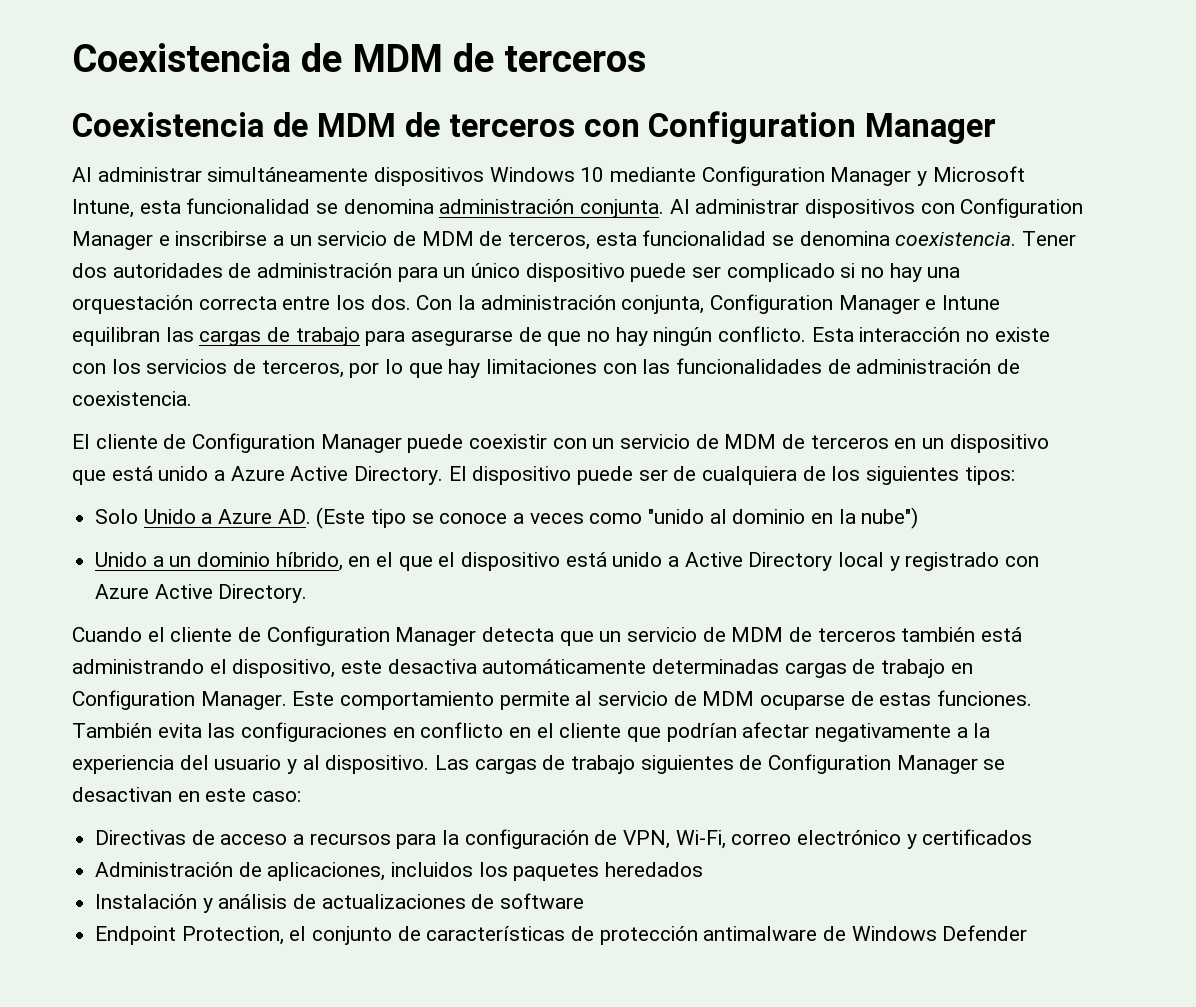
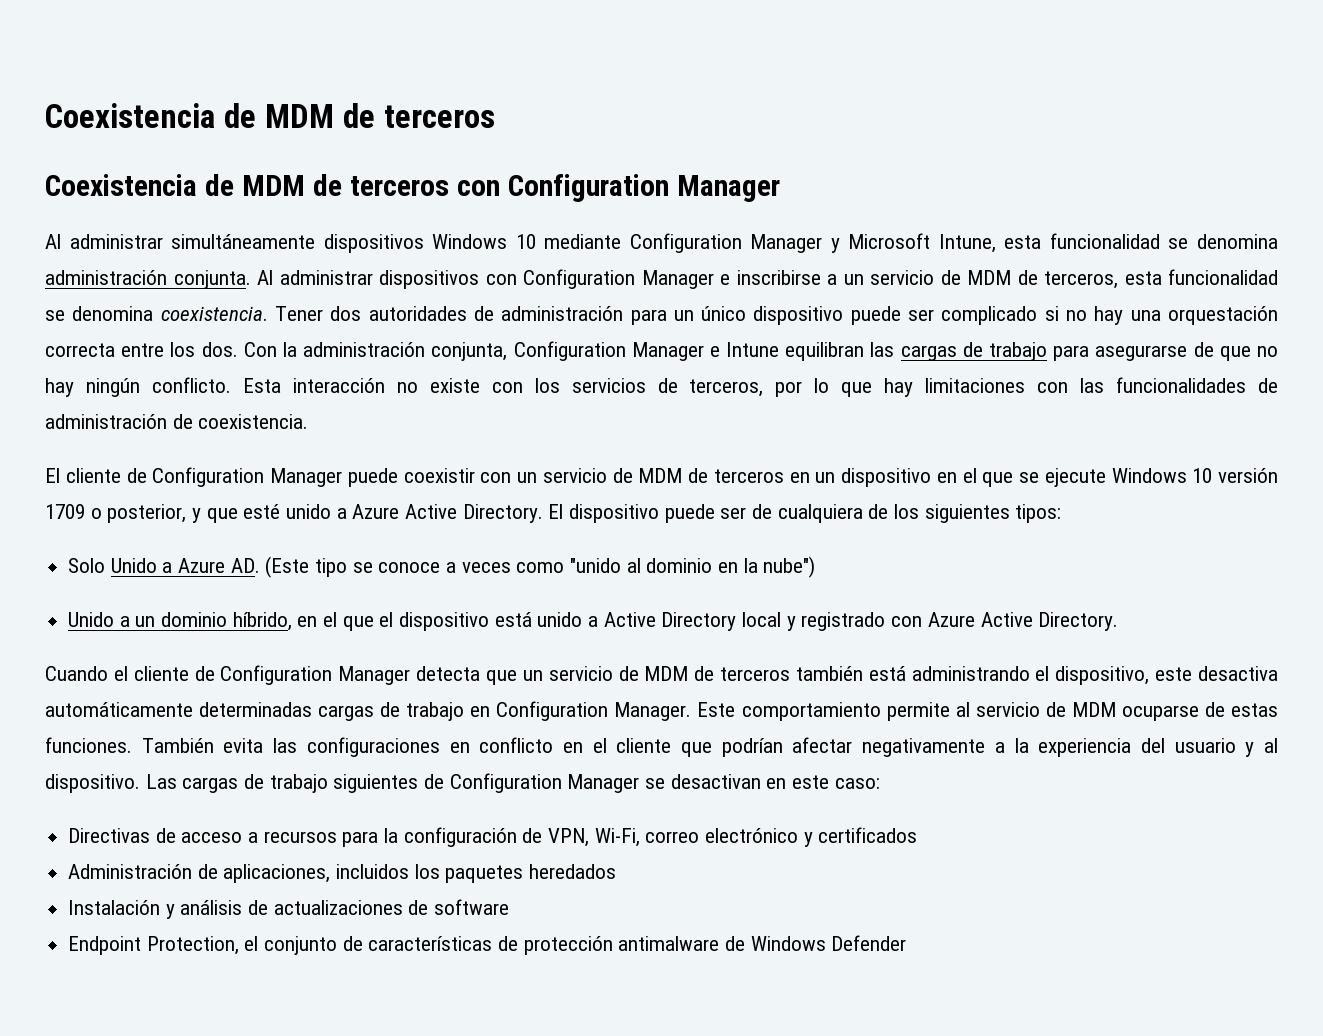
- El cliente de Configuration Manager puede coexistir con un servicio de MDM de terceros en un dispositivo que está unido a Azure Active Directory.
+ El cliente de Configuration Manager puede coexistir con un servicio de MDM de terceros en un dispositivo en el que se ejecute Windows 10 versión 1709 o posterior, y que esté unido a Azure Active Directory.

